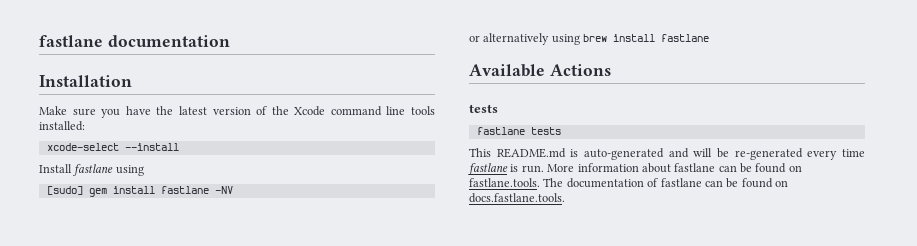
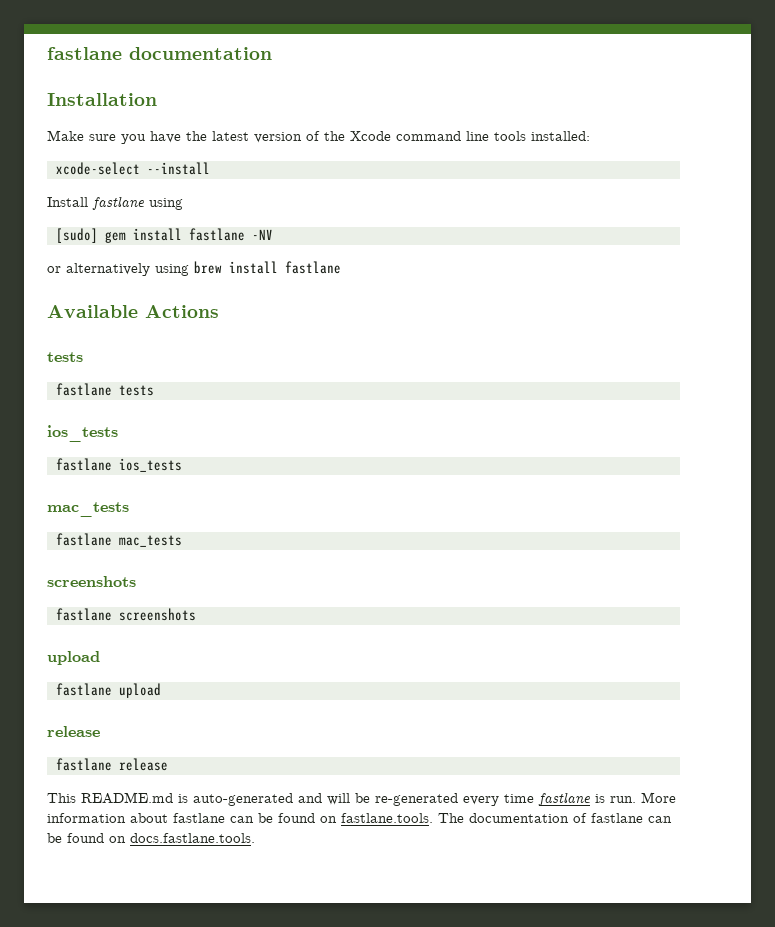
  fastlane tests
+ ios_tests
+ fastlane ios_tests
+ mac_tests
+ fastlane mac_tests
+ screenshots
+ fastlane screenshots
+ upload
+ fastlane upload
+ release
+ fastlane release

